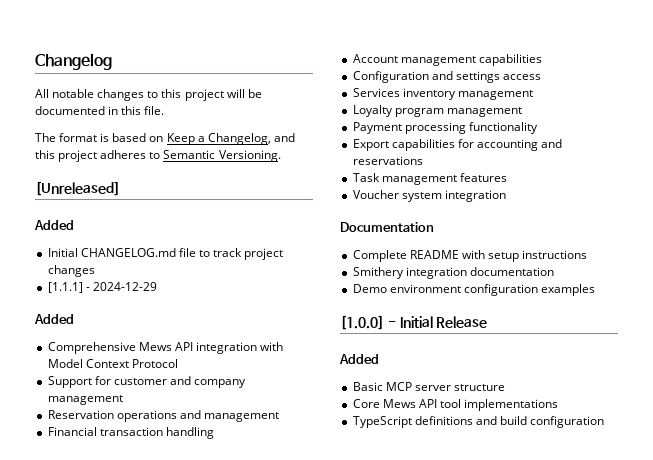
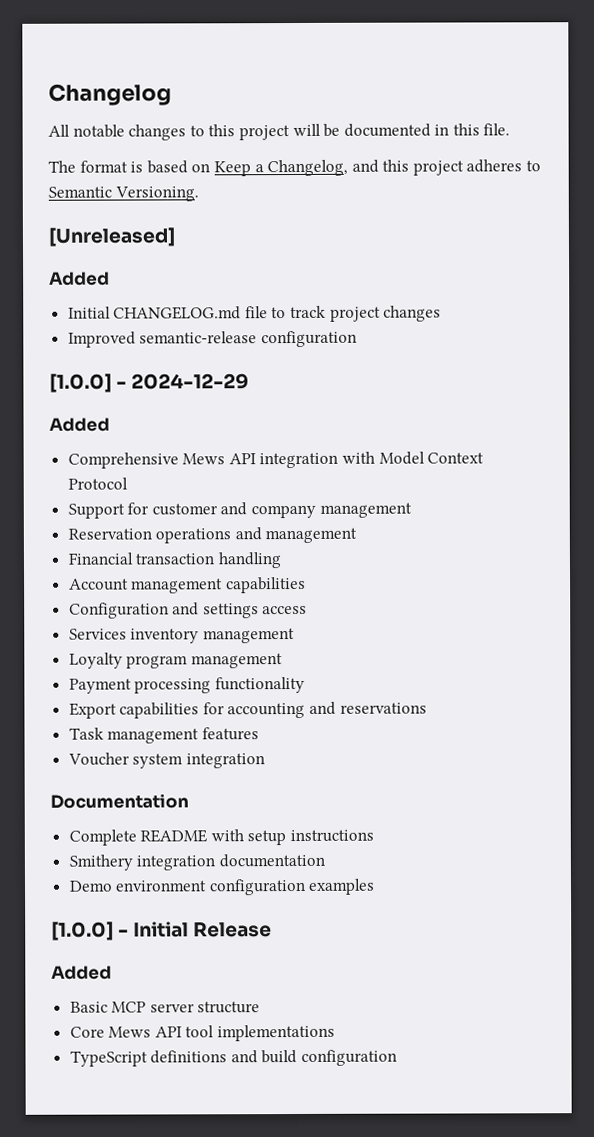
- [1.1.1] - 2024-12-29
+ Improved semantic-release configuration
+ [1.0.0] - 2024-12-29

